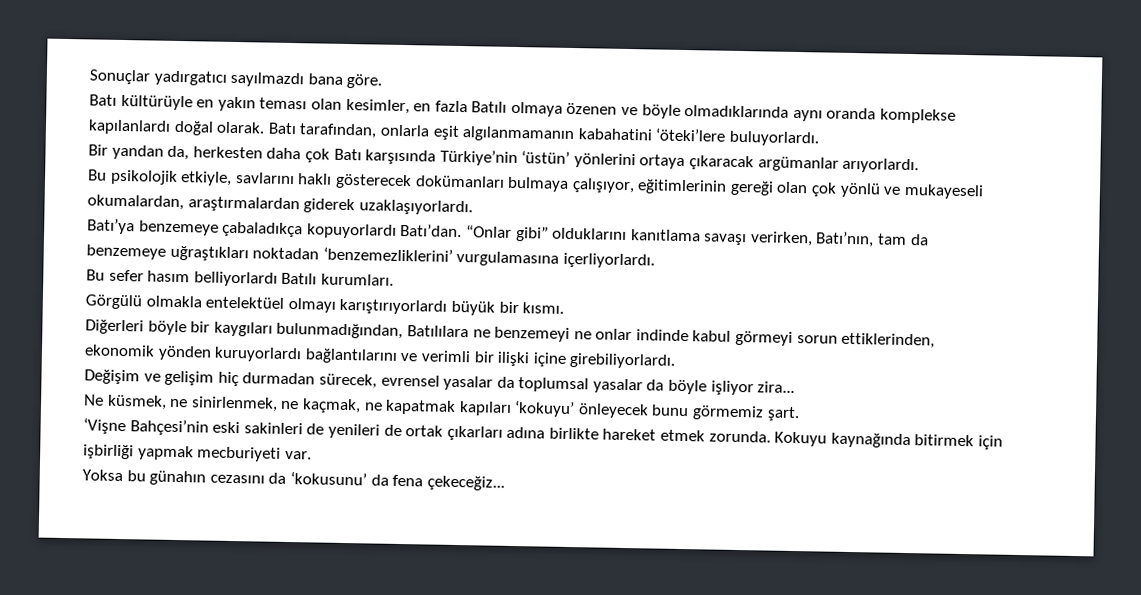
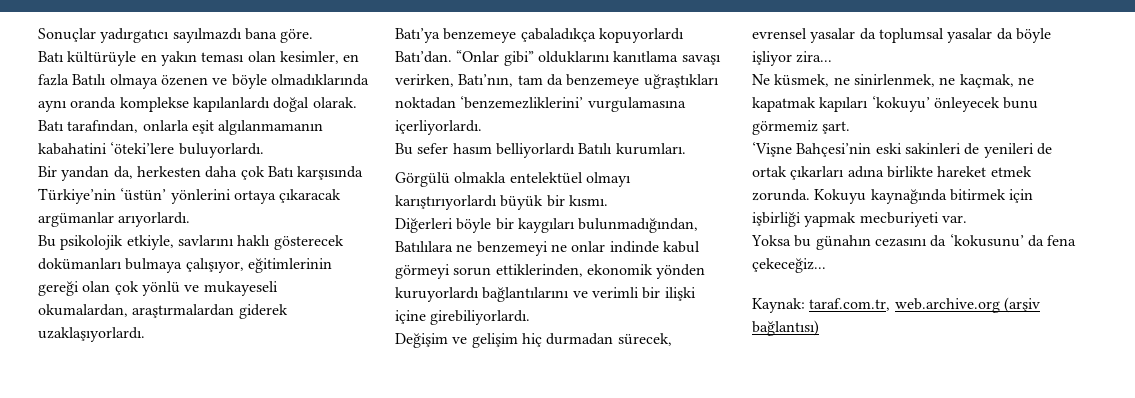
+ Kaynak: taraf.com.tr, web.archive.org (arşiv bağlantısı)

